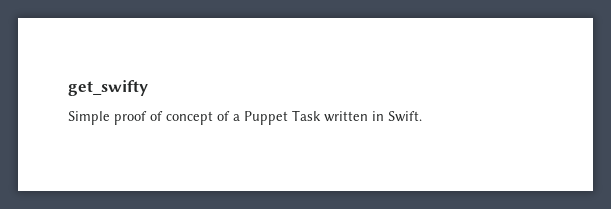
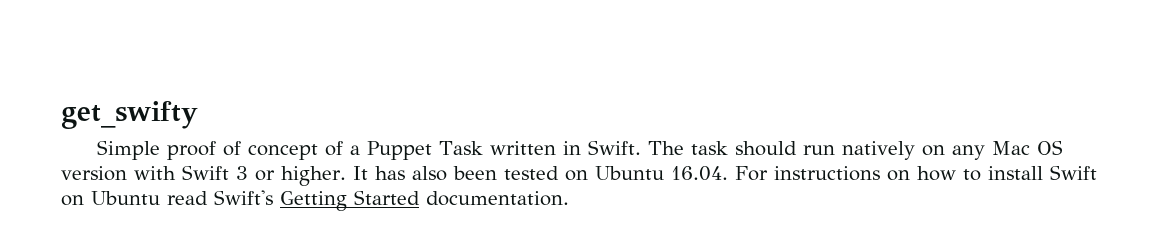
+ The task should run natively on any Mac OS version with Swift 3 or higher. It has also been tested on Ubuntu 16.04. For instructions on how to install Swift on Ubuntu read Swift's Getting Started documentation.

